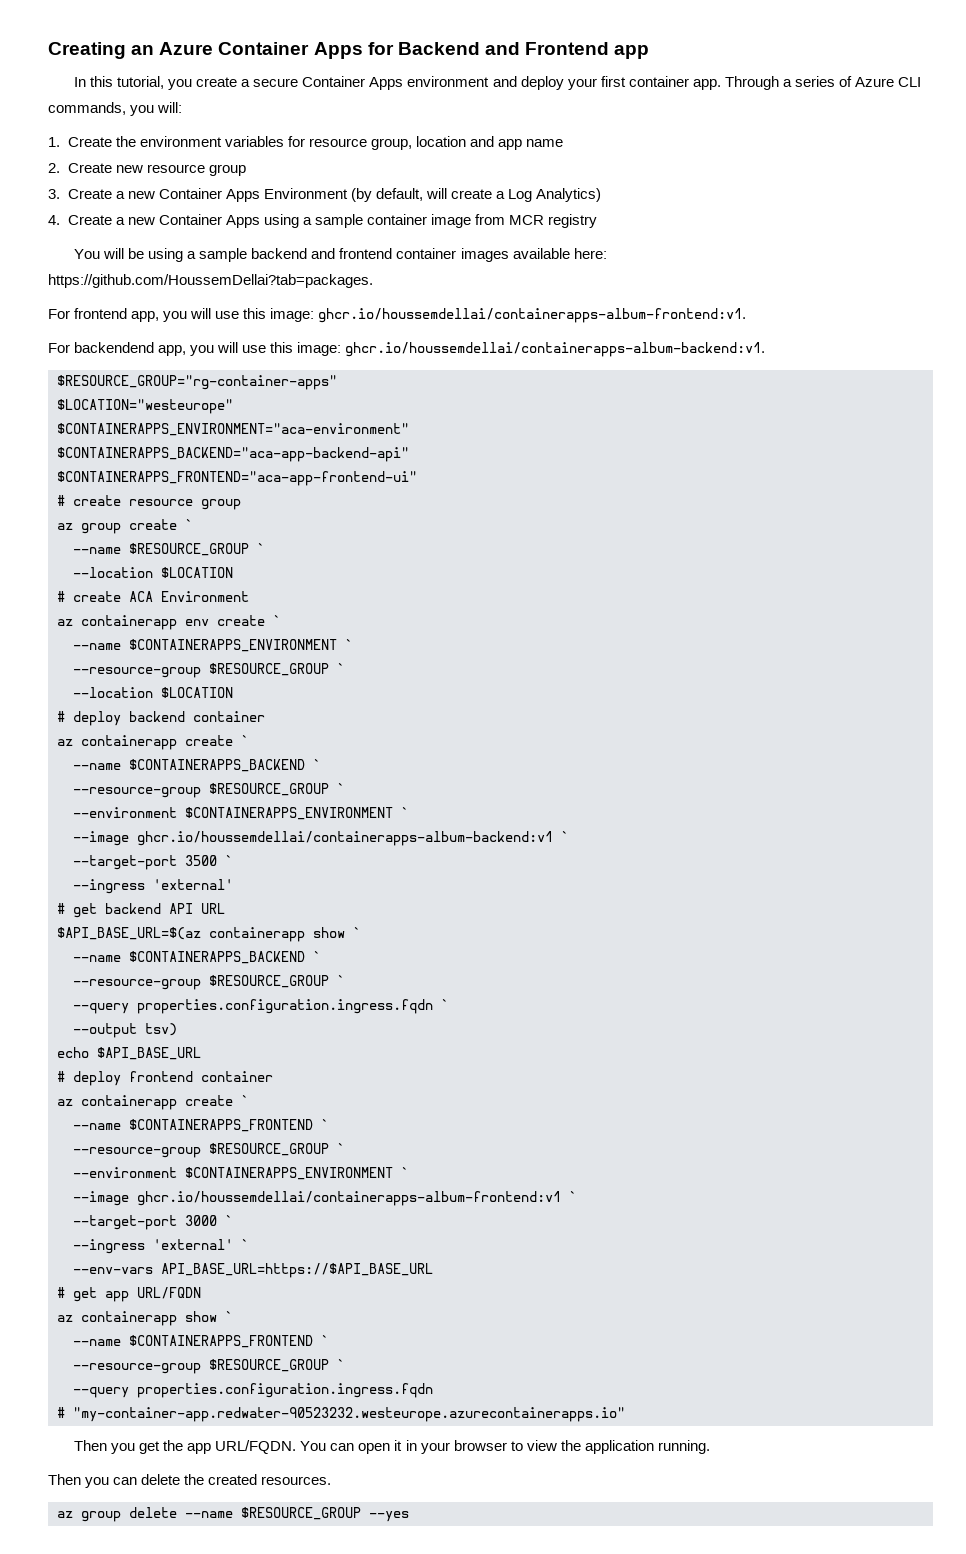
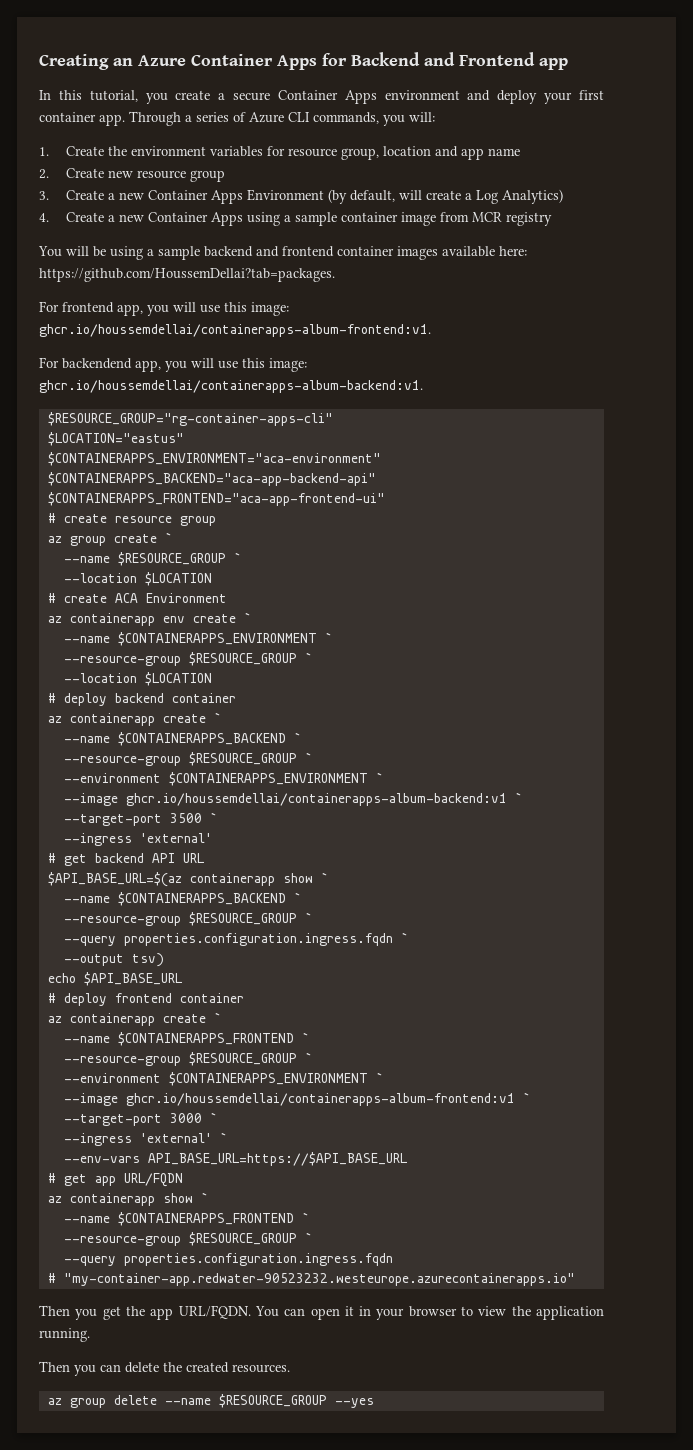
- $RESOURCE_GROUP="rg-container-apps"
- $LOCATION="westeurope"
+ $RESOURCE_GROUP="rg-container-apps-cli"
+ $LOCATION="eastus"

